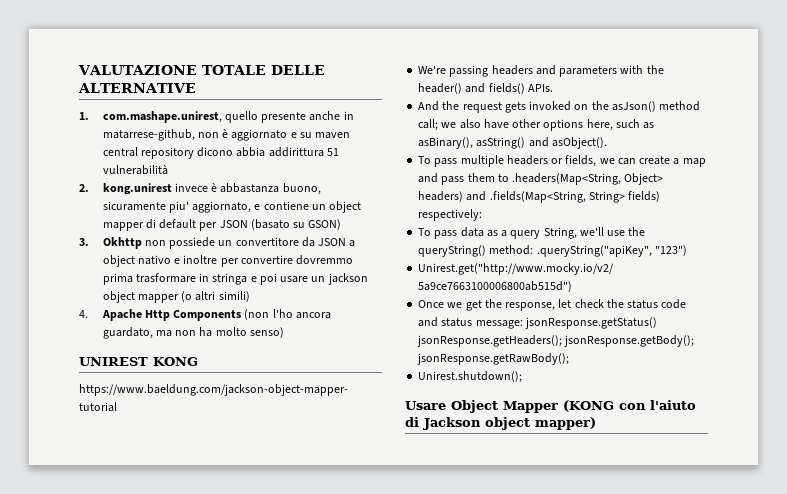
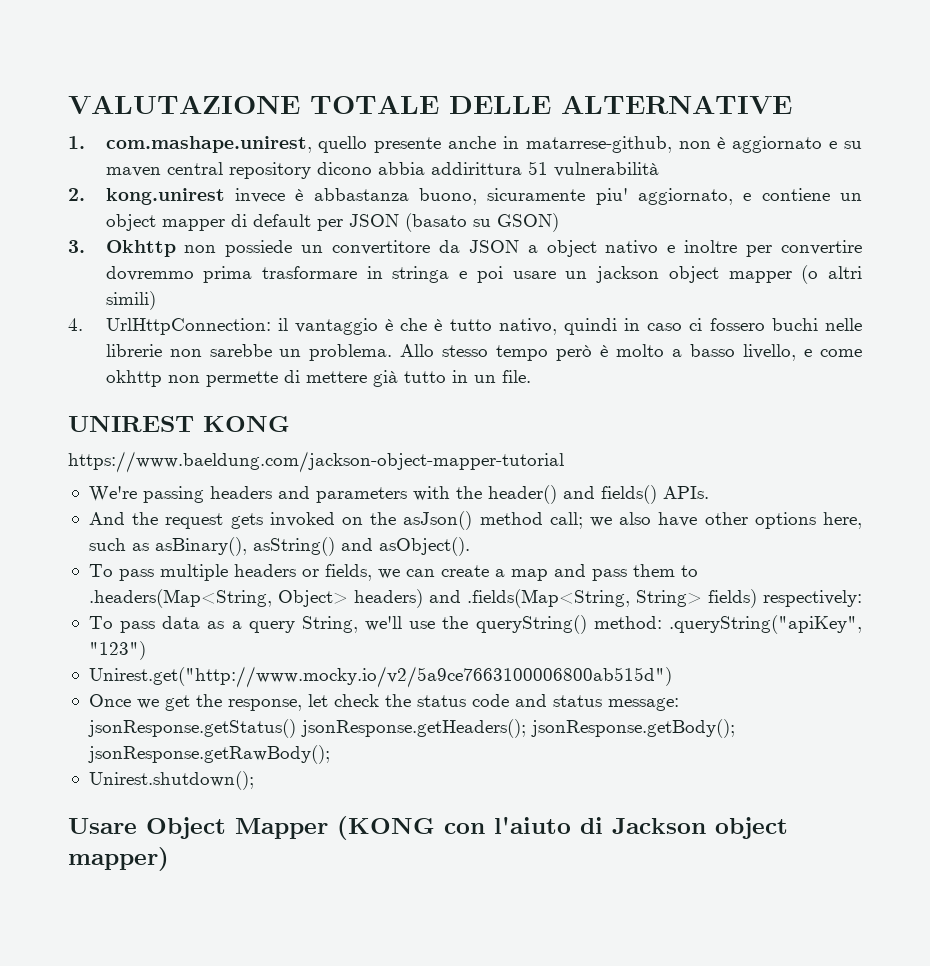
- 4. Apache Http Components (non l'ho ancora guardato, ma non ha molto senso)
+ 4. UrlHttpConnection: il vantaggio è che è tutto nativo, quindi in caso ci fossero buchi nelle librerie non sarebbe un problema. Allo stesso tempo però è molto a basso livello, e come okhttp non permette di mettere già tutto in un file.

